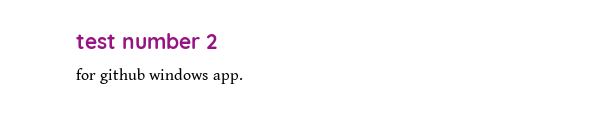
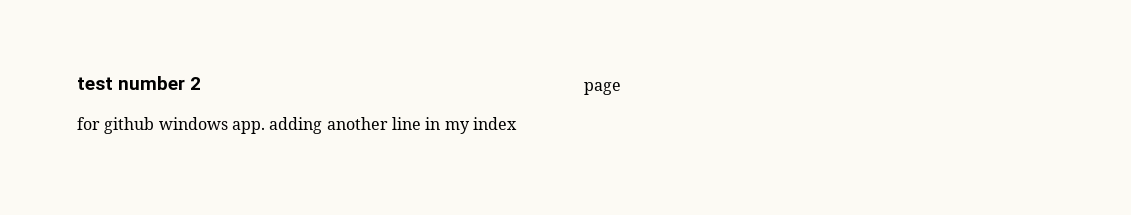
- for github windows app.
+ for github windows app. adding another line in my index page

